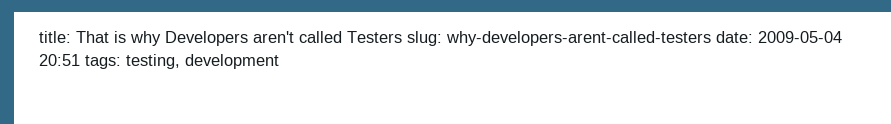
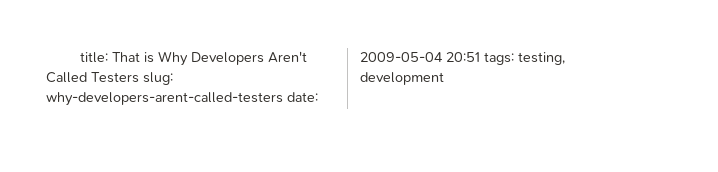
- title: That is why Developers aren't called Testers slug: why-developers-arent-called-testers date: 2009-05-04 20:51 tags: testing, development
+ title: That is Why Developers Aren't Called Testers slug: why-developers-arent-called-testers date: 2009-05-04 20:51 tags: testing, development

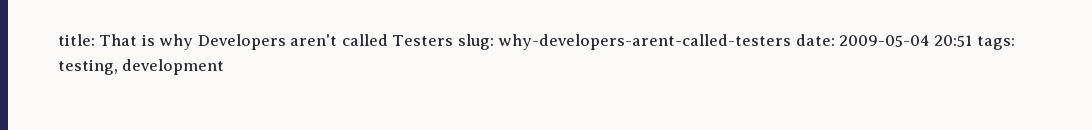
- title: That is Why Developers Aren't Called Testers slug: why-developers-arent-called-testers date: 2009-05-04 20:51 tags: testing, development
+ title: That is why Developers aren't called Testers slug: why-developers-arent-called-testers date: 2009-05-04 20:51 tags: testing, development

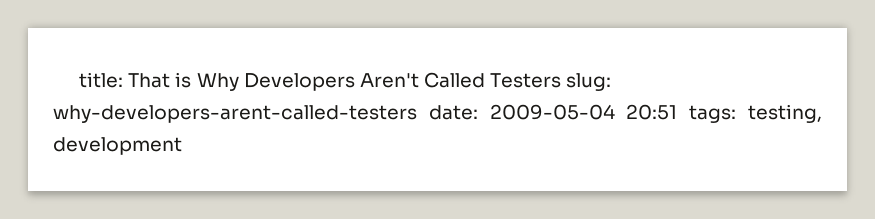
- title: That is why Developers aren't called Testers slug: why-developers-arent-called-testers date: 2009-05-04 20:51 tags: testing, development
+ title: That is Why Developers Aren't Called Testers slug: why-developers-arent-called-testers date: 2009-05-04 20:51 tags: testing, development

